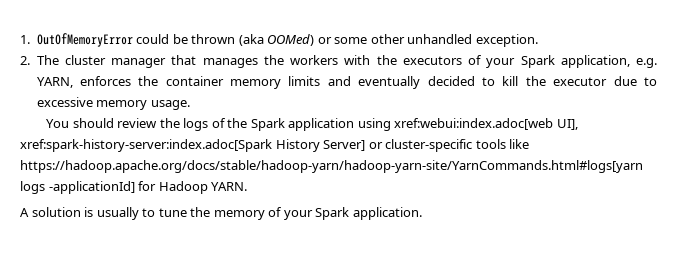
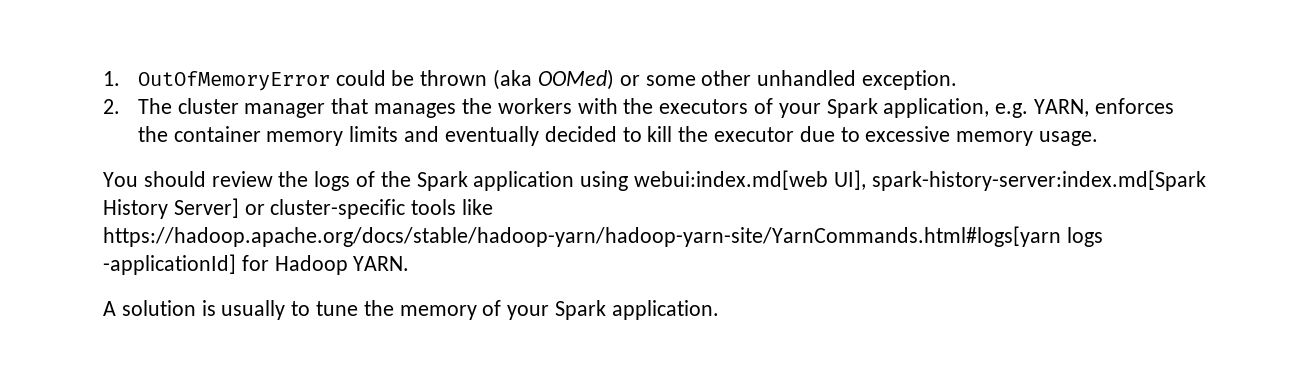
- You should review the logs of the Spark application using xref:webui:index.adoc[web UI], xref:spark-history-server:index.adoc[Spark History Server] or cluster-specific tools like https://hadoop.apache.org/docs/stable/hadoop-yarn/hadoop-yarn-site/YarnCommands.html#logs[yarn logs -applicationId] for Hadoop YARN.
+ You should review the logs of the Spark application using webui:index.md[web UI], spark-history-server:index.md[Spark History Server] or cluster-specific tools like https://hadoop.apache.org/docs/stable/hadoop-yarn/hadoop-yarn-site/YarnCommands.html#logs[yarn logs -applicationId] for Hadoop YARN.

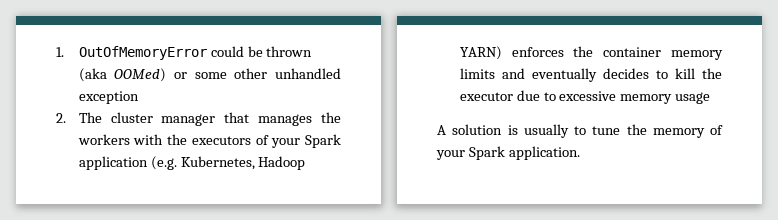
- 1. OutOfMemoryError could be thrown (aka OOMed) or some other unhandled exception.
+ 1. OutOfMemoryError could be thrown (aka OOMed) or some other unhandled exception
- 2. The cluster manager that manages the workers with the executors of your Spark application, e.g. YARN, enforces the container memory limits and eventually decided to kill the executor due to excessive memory usage.
- You should review the logs of the Spark application using webui:index.md[web UI], spark-history-server:index.md[Spark History Server] or cluster-specific tools like https://hadoop.apache.org/docs/stable/hadoop-yarn/hadoop-yarn-site/YarnCommands.html#logs[yarn logs -applicationId] for Hadoop YARN.
+ 2. The cluster manager that manages the workers with the executors of your Spark application (e.g. Kubernetes, Hadoop YARN) enforces the container memory limits and eventually decides to kill the executor due to excessive memory usage

